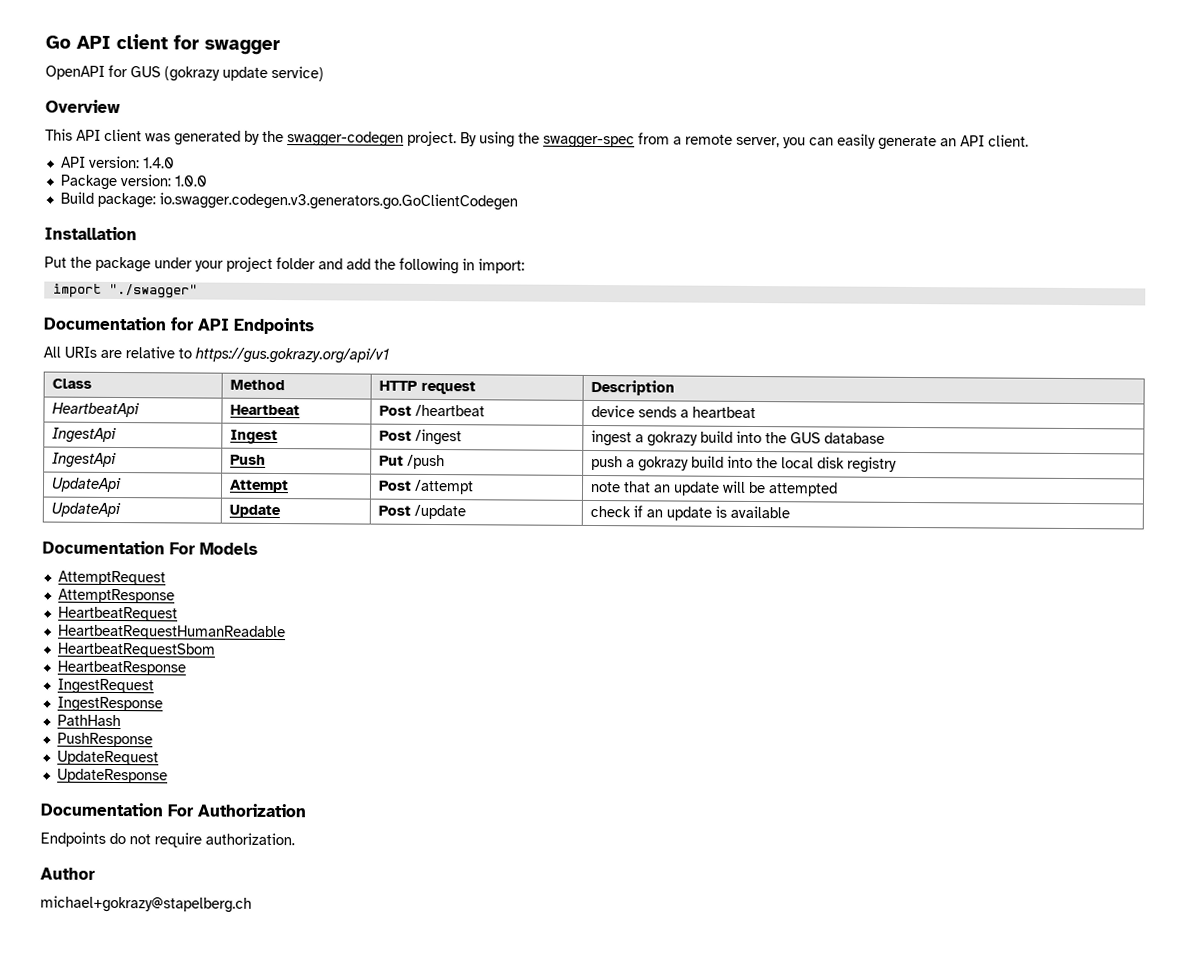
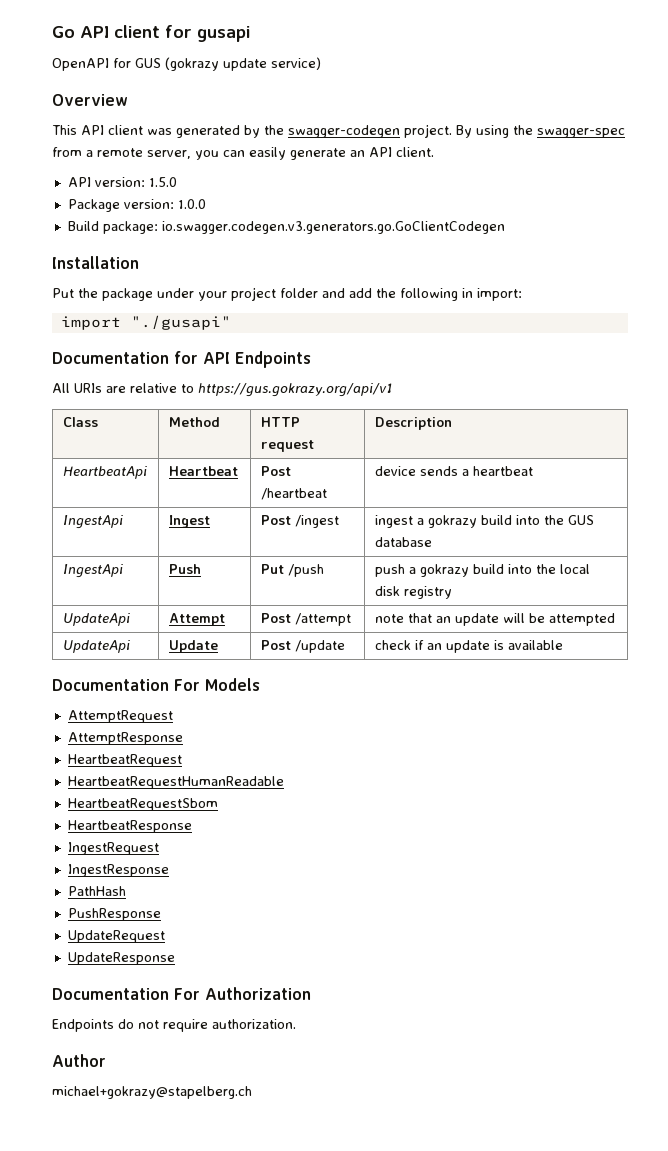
- Go API client for swagger
+ Go API client for gusapi
- API version: 1.4.0
+ API version: 1.5.0
- import "./swagger"
+ import "./gusapi"

